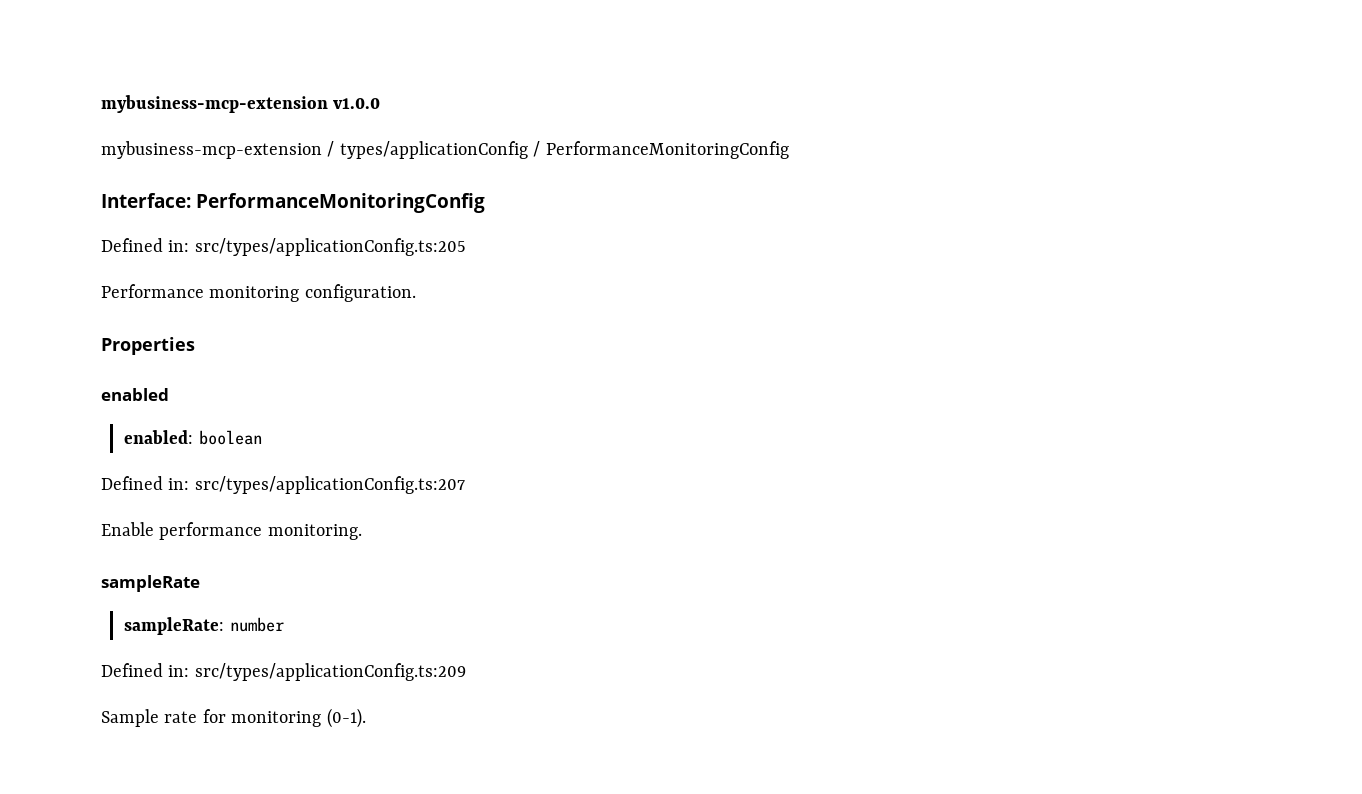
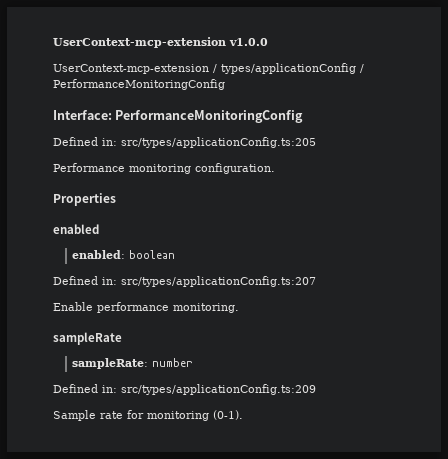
- mybusiness-mcp-extension v1.0.0
+ UserContext-mcp-extension v1.0.0
- mybusiness-mcp-extension / types/applicationConfig / PerformanceMonitoringConfig
+ UserContext-mcp-extension / types/applicationConfig / PerformanceMonitoringConfig

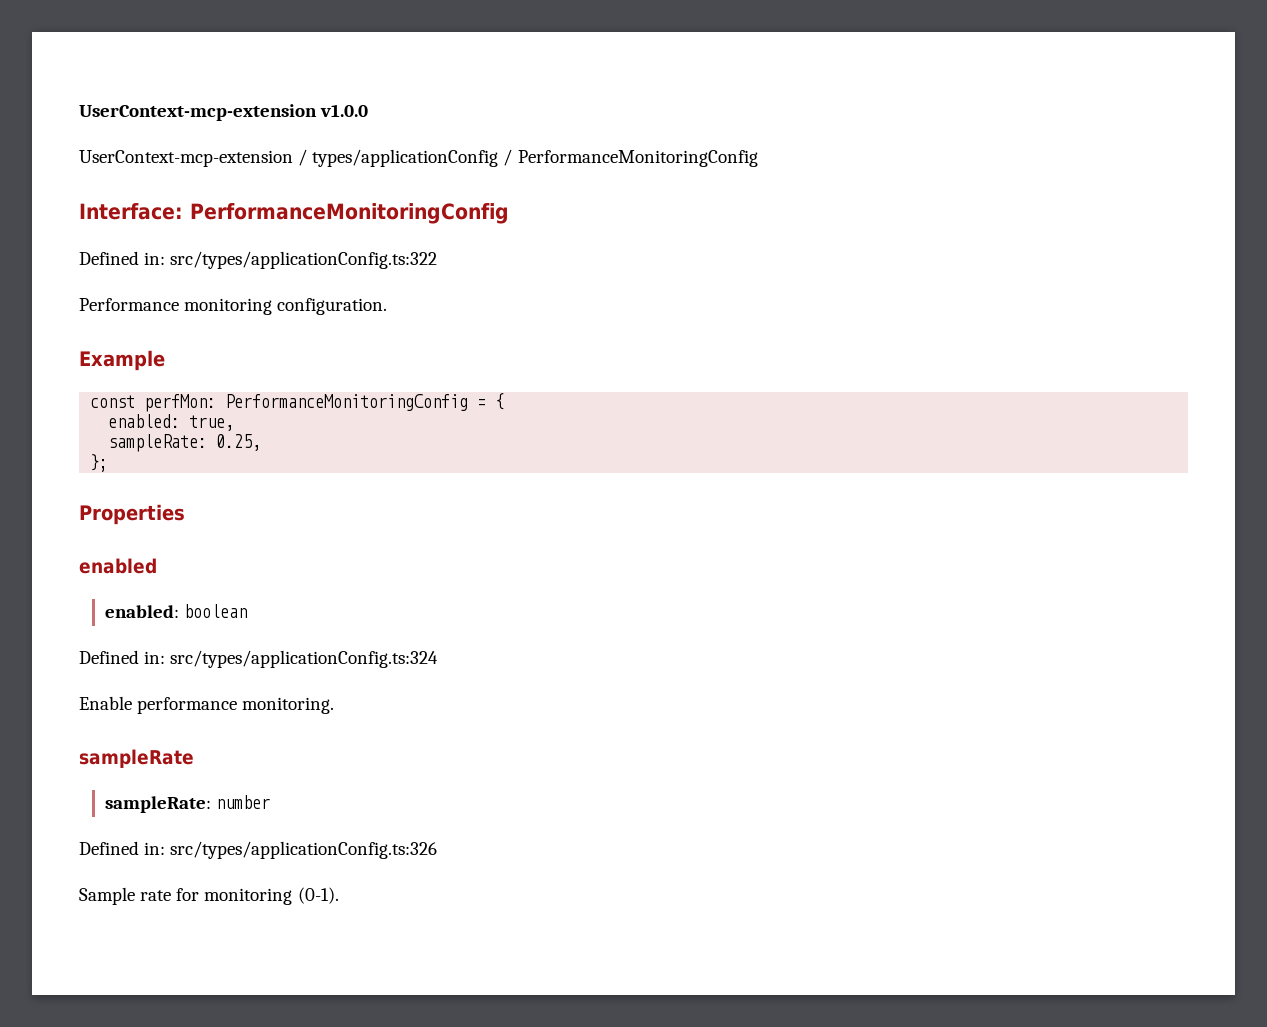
- Defined in: src/types/applicationConfig.ts:205
+ Defined in: src/types/applicationConfig.ts:322
+ Example
+ const perfMon: PerformanceMonitoringConfig = {
+ enabled: true,
+ sampleRate: 0.25,
+ };
- Defined in: src/types/applicationConfig.ts:207
+ Defined in: src/types/applicationConfig.ts:324
- Defined in: src/types/applicationConfig.ts:209
+ Defined in: src/types/applicationConfig.ts:326

